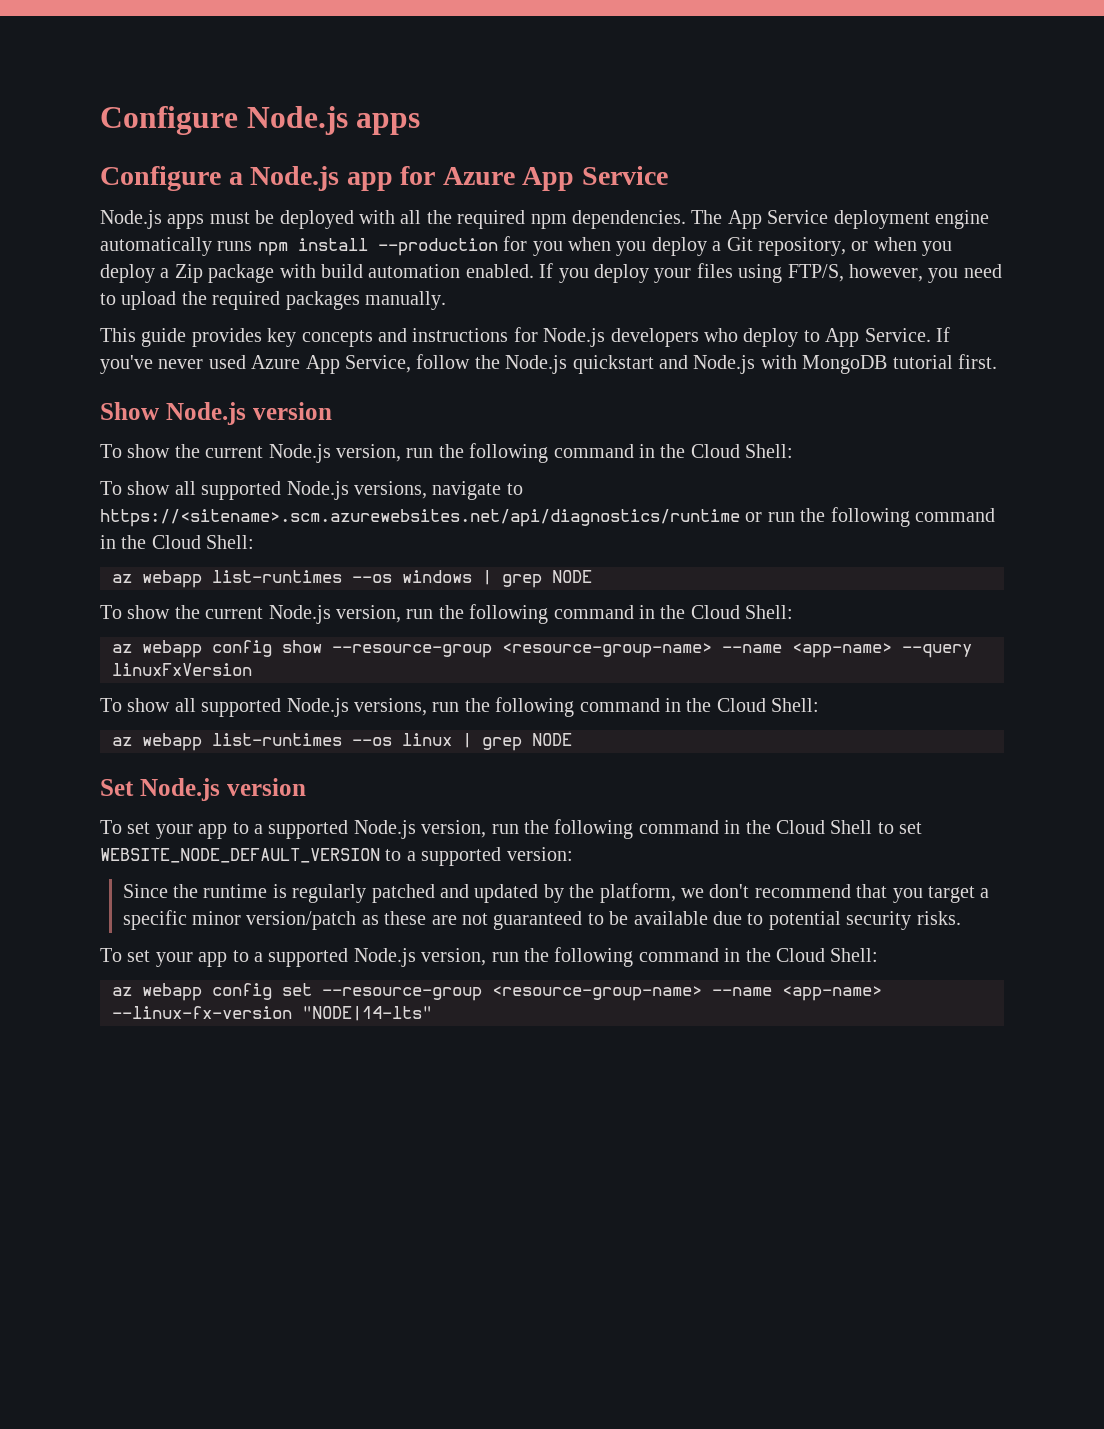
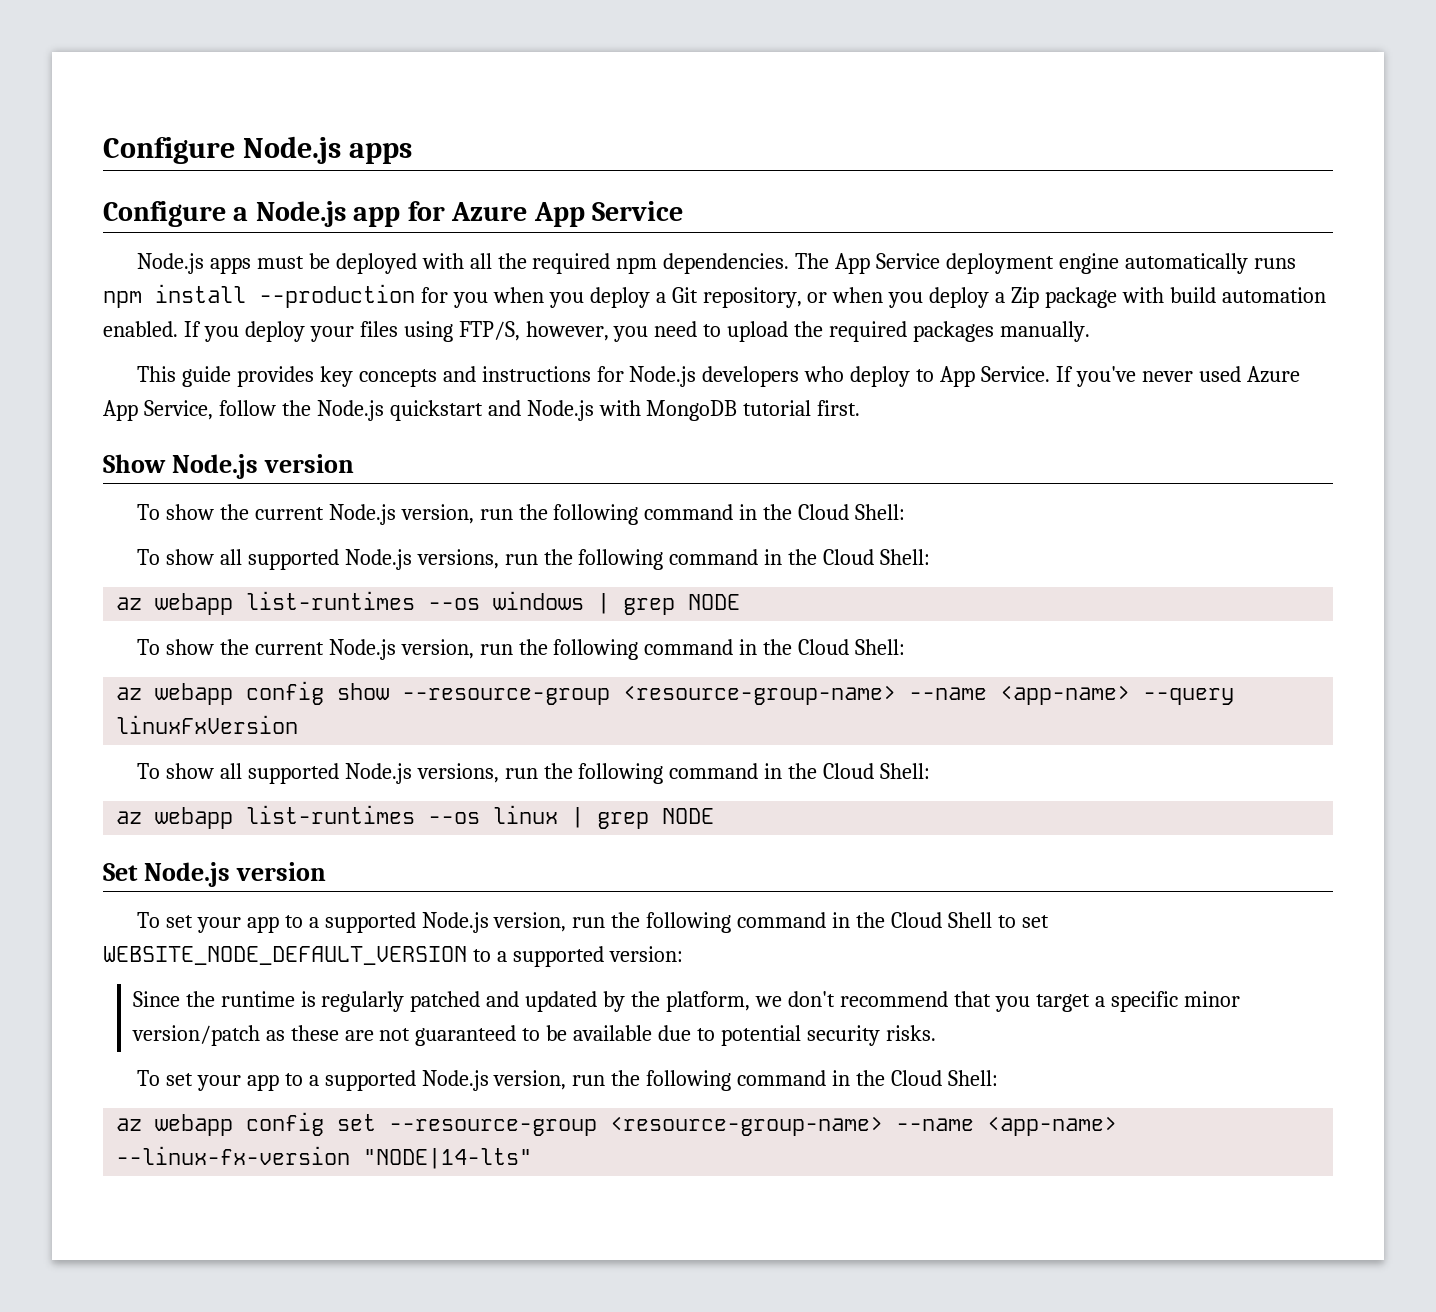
  Show Node.js version
  To show the current Node.js version, run the following command in the Cloud Shell:
- To show all supported Node.js versions, navigate to https://<sitename>.scm.azurewebsites.net/api/diagnostics/runtime or run the following command in the Cloud Shell:
+ To show all supported Node.js versions, run the following command in the Cloud Shell:

